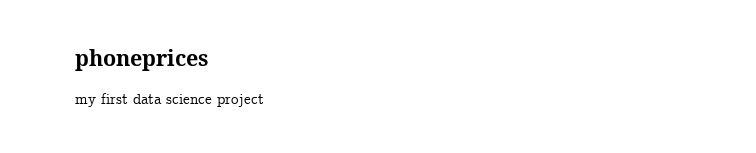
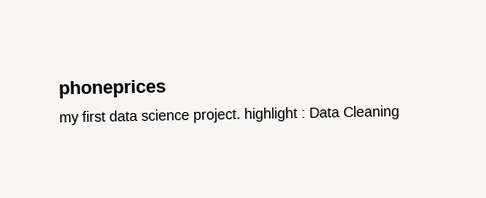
- my first data science project
+ my first data science project. highlight : Data Cleaning

